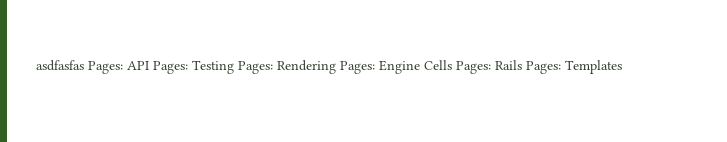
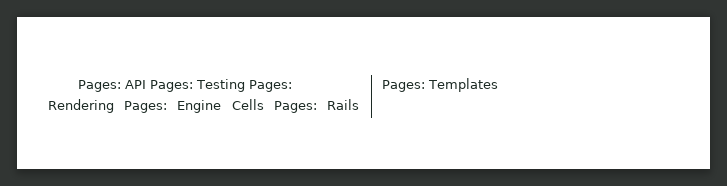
- asdfasfas Pages: API Pages: Testing Pages: Rendering Pages: Engine Cells Pages: Rails Pages: Templates
+ Pages: API Pages: Testing Pages: Rendering Pages: Engine Cells Pages: Rails Pages: Templates

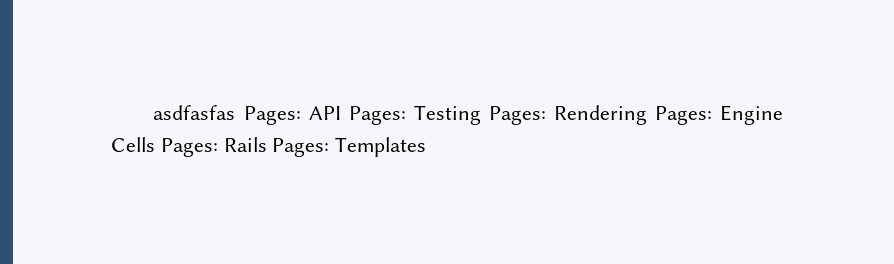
- Pages: API Pages: Testing Pages: Rendering Pages: Engine Cells Pages: Rails Pages: Templates
+ asdfasfas Pages: API Pages: Testing Pages: Rendering Pages: Engine Cells Pages: Rails Pages: Templates

